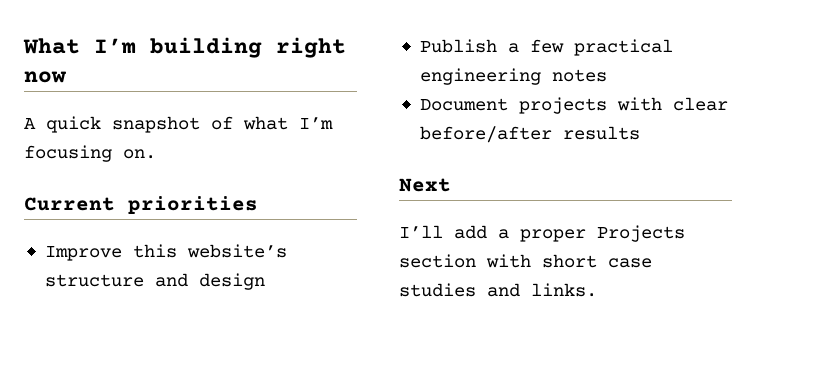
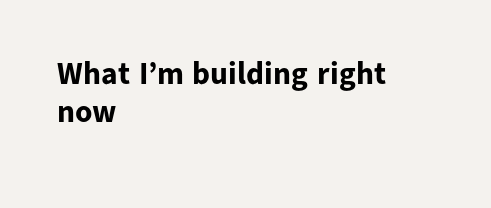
- A quick snapshot of what I’m focusing on.
- Current priorities
- Improve this website’s structure and design
- Publish a few practical engineering notes
- Document projects with clear before/after results
- Next
- I’ll add a proper Projects section with short case studies and links.

